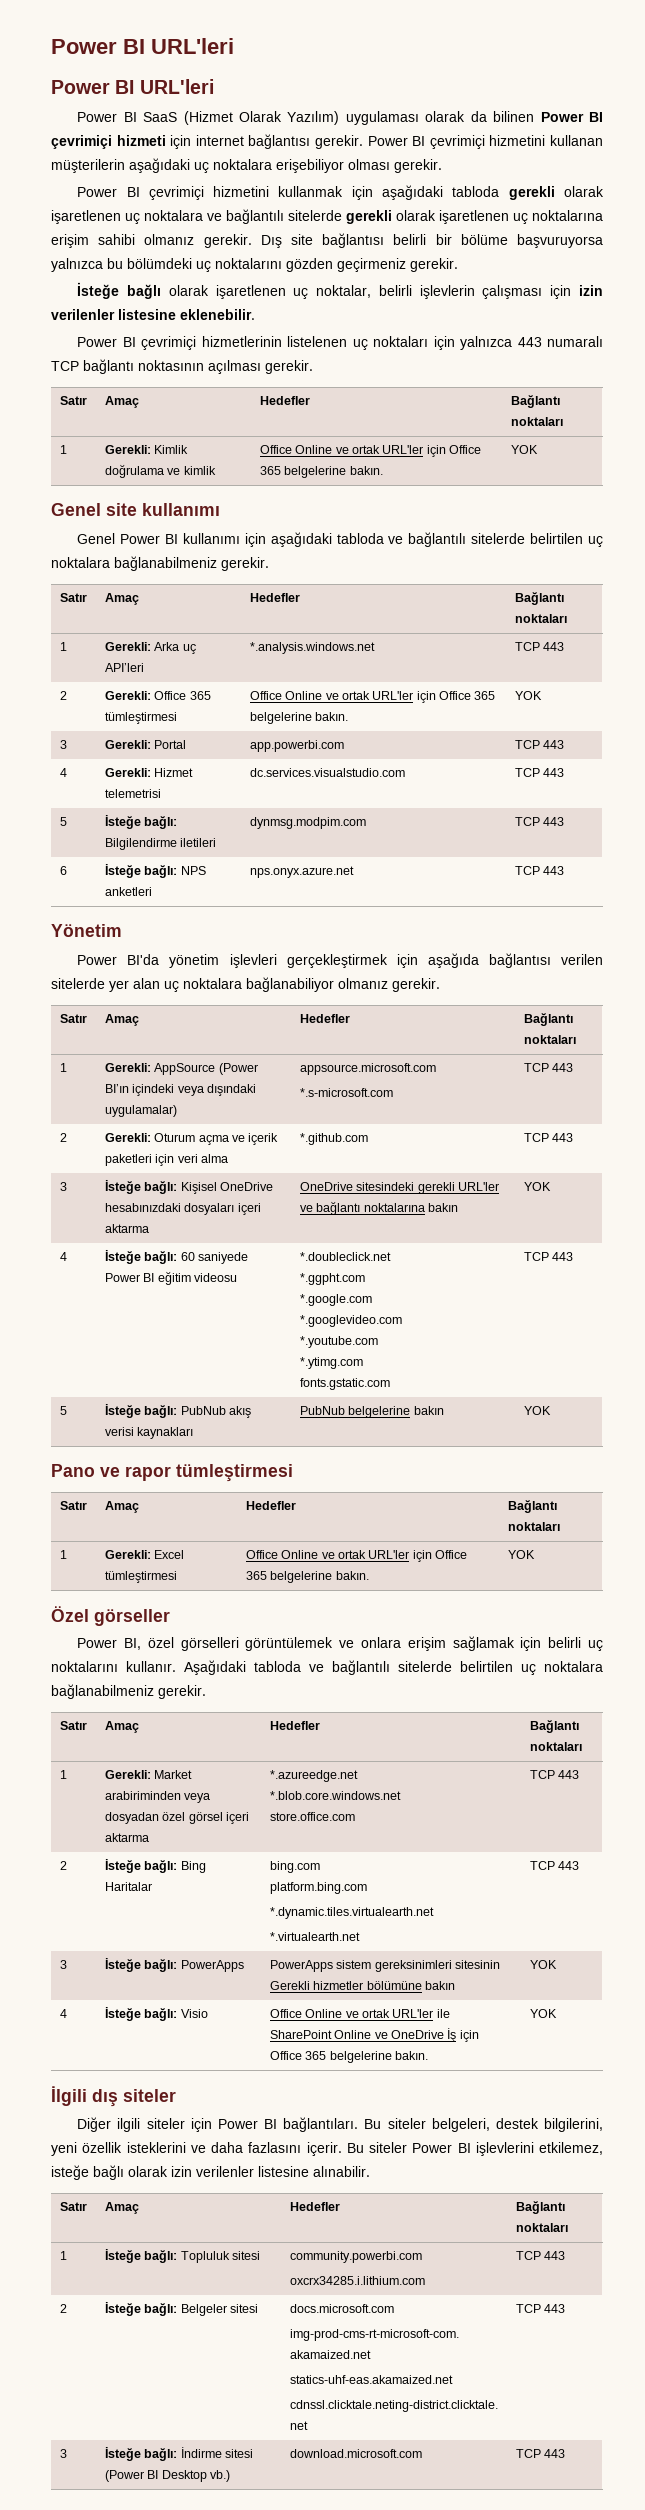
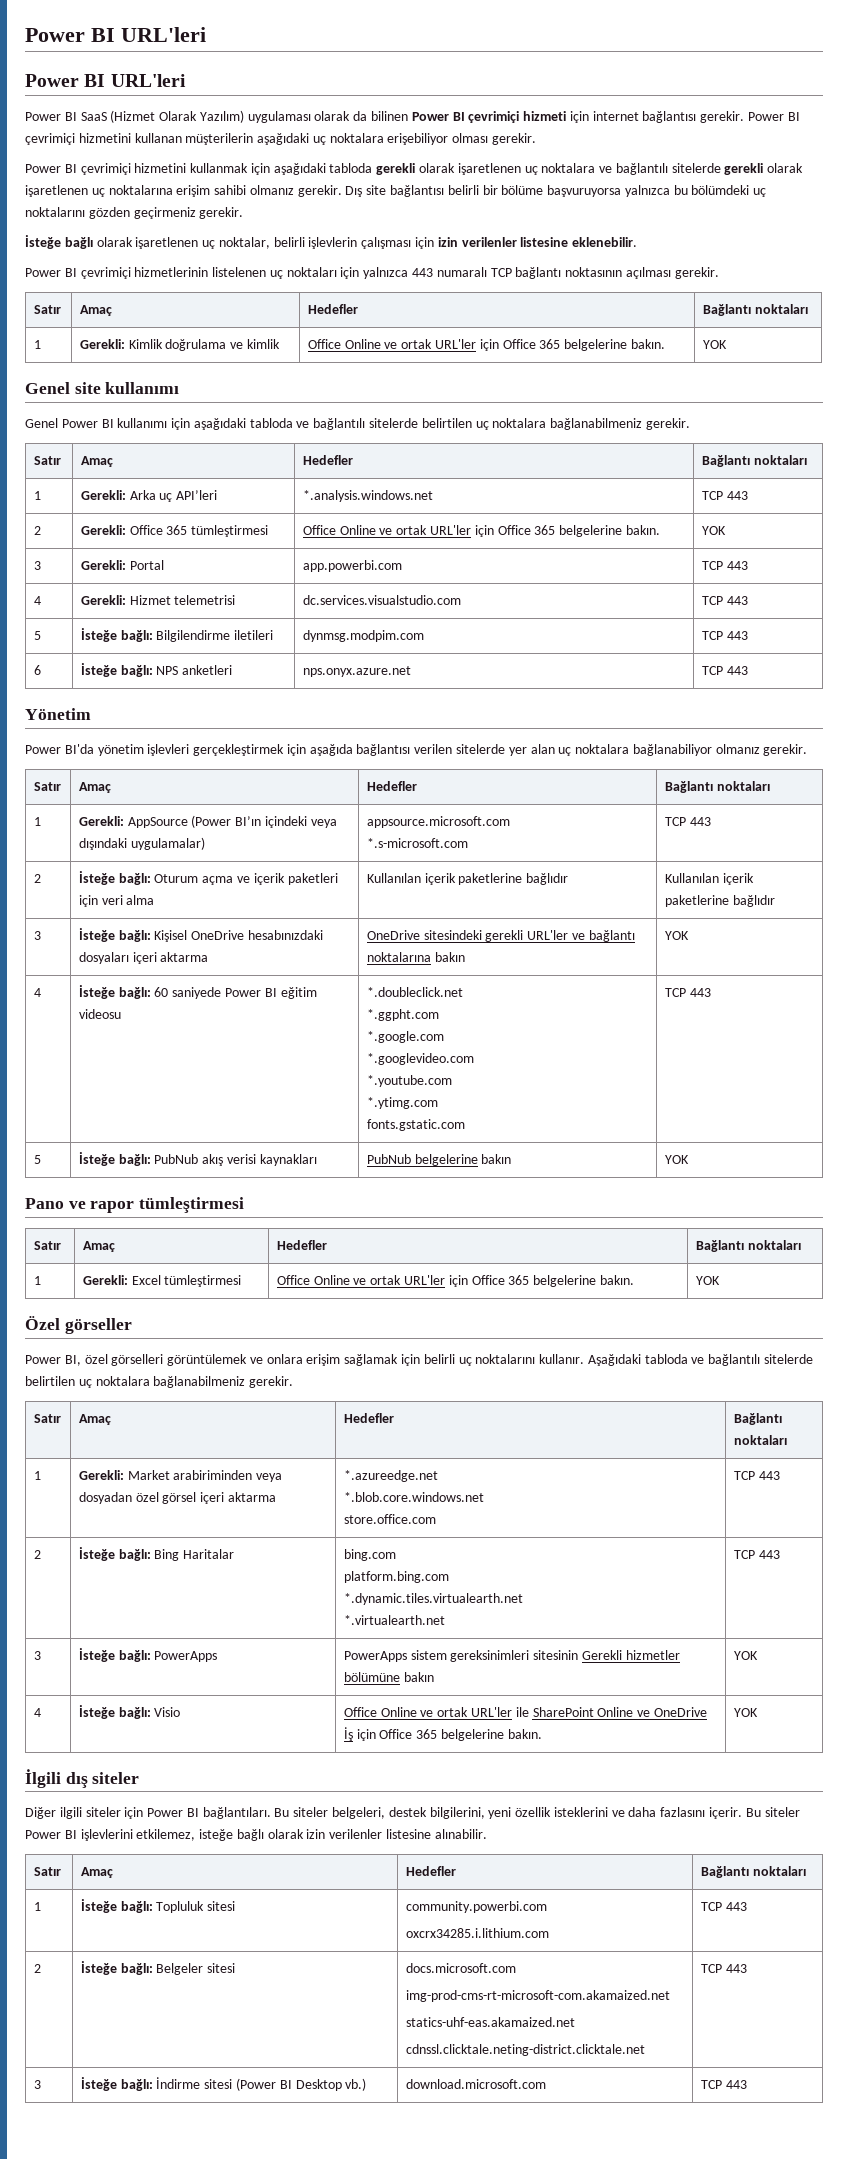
- 2 | Gerekli: Oturum açma ve içerik paketleri için veri alma | *.github.com | TCP 443
+ 2 | İsteğe bağlı: Oturum açma ve içerik paketleri için veri alma | Kullanılan içerik paketlerine bağlıdır | Kullanılan içerik paketlerine bağlıdır

